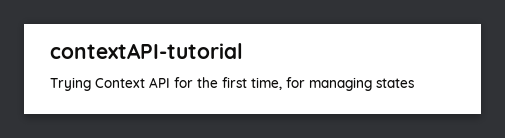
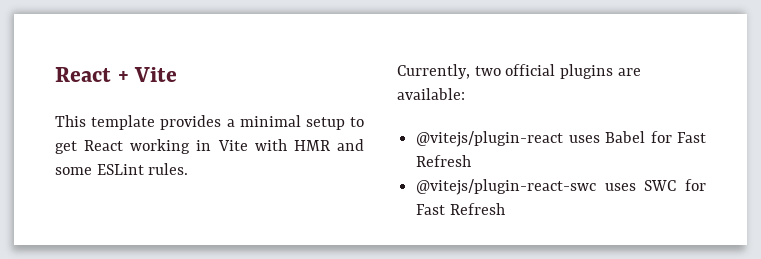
- contextAPI-tutorial
- Trying Context API for the first time, for managing states
+ React + Vite
+ This template provides a minimal setup to get React working in Vite with HMR and some ESLint rules.
+ Currently, two official plugins are available:
+ @vitejs/plugin-react uses Babel for Fast Refresh
+ @vitejs/plugin-react-swc uses SWC for Fast Refresh

